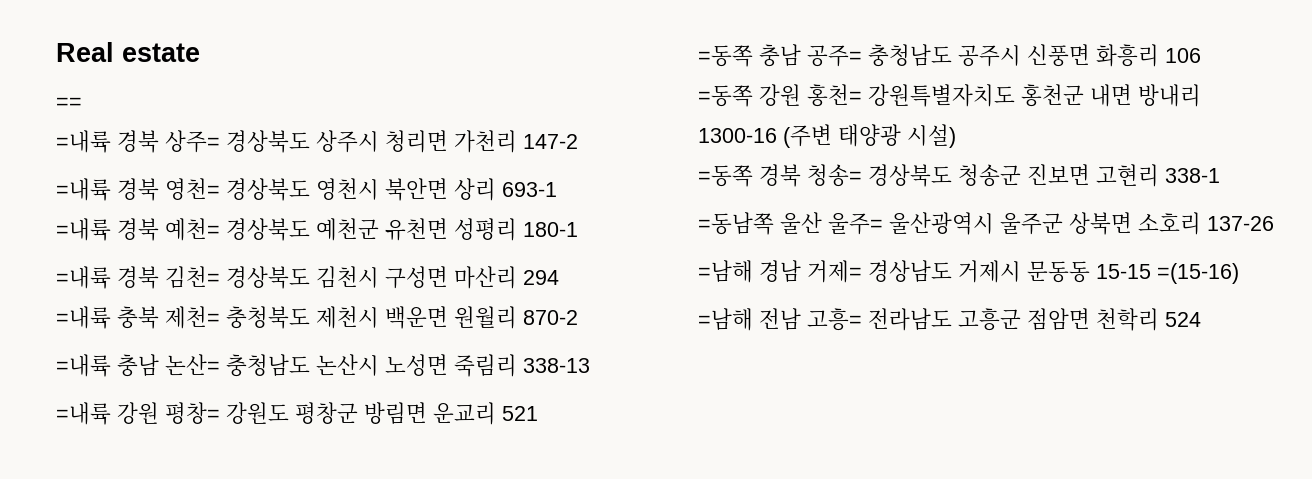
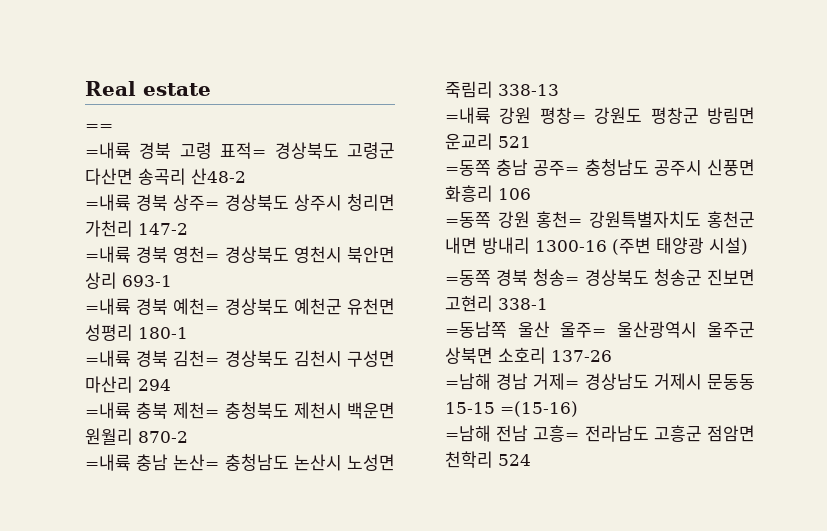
+ =내륙 경북 고령 표적= 경상북도 고령군 다산면 송곡리 산48-2

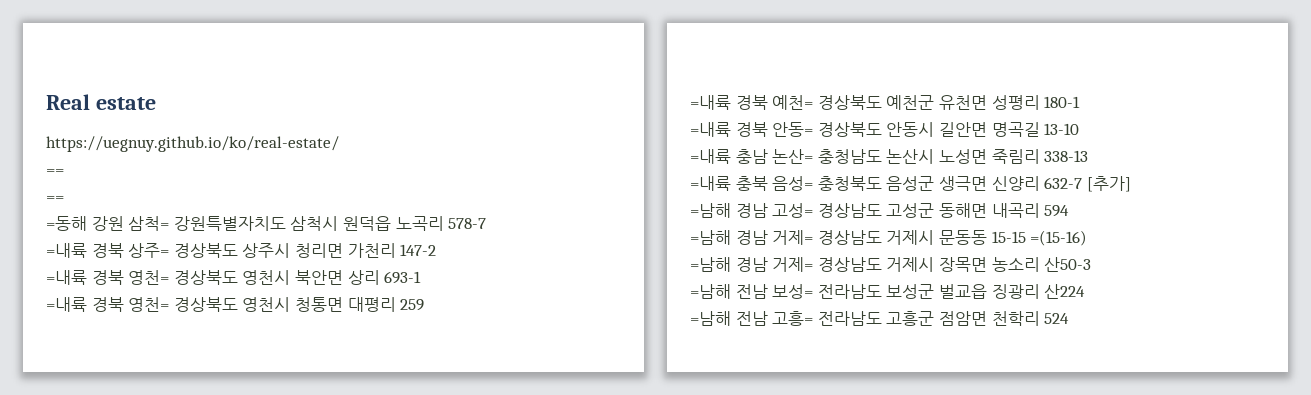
+ https://uegnuy.github.io/ko/real-estate/
  ==
- =내륙 경북 고령 표적= 경상북도 고령군 다산면 송곡리 산48-2
+ ==
+ =동해 강원 삼척= 강원특별자치도 삼척시 원덕읍 노곡리 578-7
+ =내륙 경북 영천= 경상북도 영천시 청통면 대평리 259
- =내륙 경북 김천= 경상북도 김천시 구성면 마산리 294
- =내륙 충북 제천= 충청북도 제천시 백운면 원월리 870-2
+ =내륙 경북 안동= 경상북도 안동시 길안면 명곡길 13-10
- =내륙 강원 평창= 강원도 평창군 방림면 운교리 521
- =동쪽 충남 공주= 충청남도 공주시 신풍면 화흥리 106
- =동쪽 강원 홍천= 강원특별자치도 홍천군 내면 방내리 1300-16 (주변 태양광 시설)
- =동쪽 경북 청송= 경상북도 청송군 진보면 고현리 338-1
- =동남쪽 울산 울주= 울산광역시 울주군 상북면 소호리 137-26
+ =내륙 충북 음성= 충청북도 음성군 생극면 신양리 632-7 [추가]
+ =남해 경남 고성= 경상남도 고성군 동해면 내곡리 594
+ =남해 경남 거제= 경상남도 거제시 장목면 농소리 산50-3
+ =남해 전남 보성= 전라남도 보성군 벌교읍 징광리 산224

